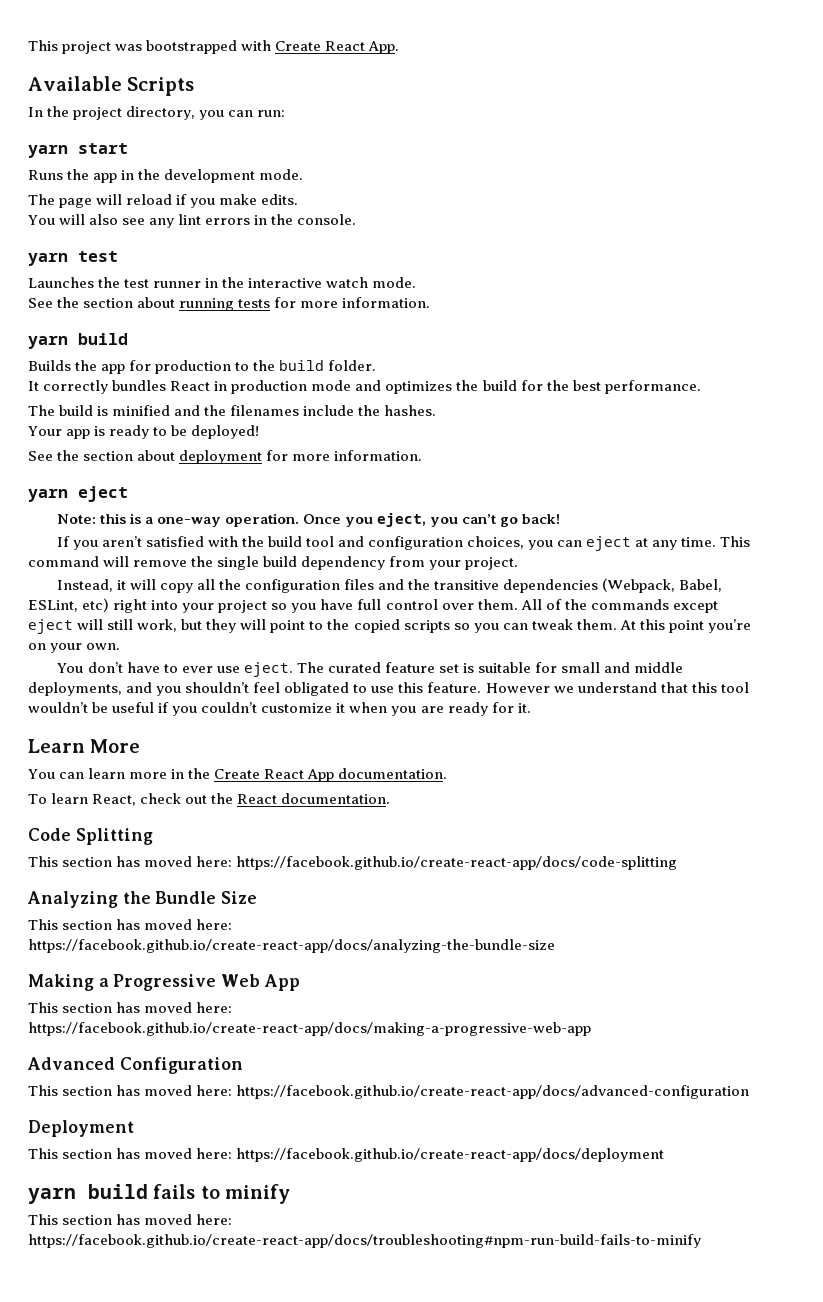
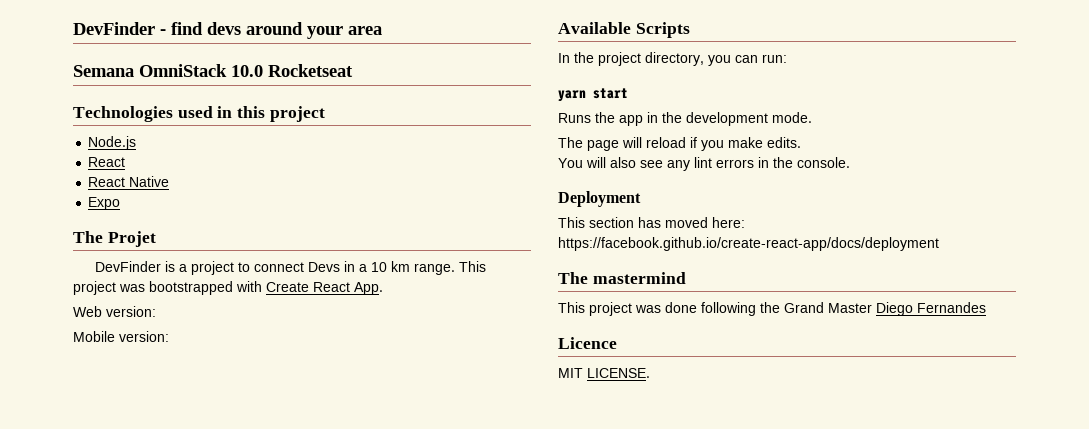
+ DevFinder - find devs around your area
+ Semana OmniStack 10.0 Rocketseat
+ Technologies used in this project
+ Node.js
+ React
+ React Native
+ Expo
+ The Projet
+ DevFinder is a project to connect Devs in a 10 km range.
+ Web version:
+ Mobile version:
- yarn test
- Launches the test runner in the interactive watch mode.
- See the section about running tests for more information.
- yarn build
- Builds the app for production to the build folder.
- It correctly bundles React in production mode and optimizes the build for the best performance.
- The build is minified and the filenames include the hashes.
- Your app is ready to be deployed!
- See the section about deployment for more information.
- yarn eject
- Note: this is a one-way operation. Once you eject, you can’t go back!
- If you aren’t satisfied with the build tool and configuration choices, you can eject at any time. This command will remove the single build dependency from your project.
- Instead, it will copy all the configuration files and the transitive dependencies (Webpack, Babel, ESLint, etc) right into your project so you have full control over them. All of the commands except eject will still work, but they will point to the copied scripts so you can tweak them. At this point you’re on your own.
- You don’t have to ever use eject. The curated feature set is suitable for small and middle deployments, and you shouldn’t feel obligated to use this feature. However we understand that this tool wouldn’t be useful if you couldn’t customize it when you are ready for it.
- Learn More
- You can learn more in the Create React App documentation.
- To learn React, check out the React documentation.
- Code Splitting
- This section has moved here: https://facebook.github.io/create-react-app/docs/code-splitting
- Analyzing the Bundle Size
- This section has moved here: https://facebook.github.io/create-react-app/docs/analyzing-the-bundle-size
- Making a Progressive Web App
- This section has moved here: https://facebook.github.io/create-react-app/docs/making-a-progressive-web-app
- Advanced Configuration
- This section has moved here: https://facebook.github.io/create-react-app/docs/advanced-configuration
- yarn build fails to minify
- This section has moved here: https://facebook.github.io/create-react-app/docs/troubleshooting#npm-run-build-fails-to-minify
+ The mastermind
+ This project was done following the Grand Master Diego Fernandes
+ Licence
+ MIT LICENSE.

